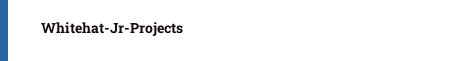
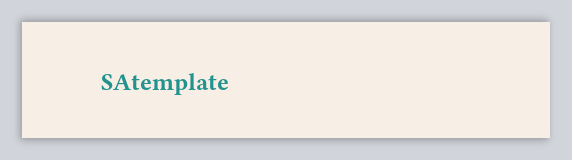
- Whitehat-Jr-Projects
+ SAtemplate

